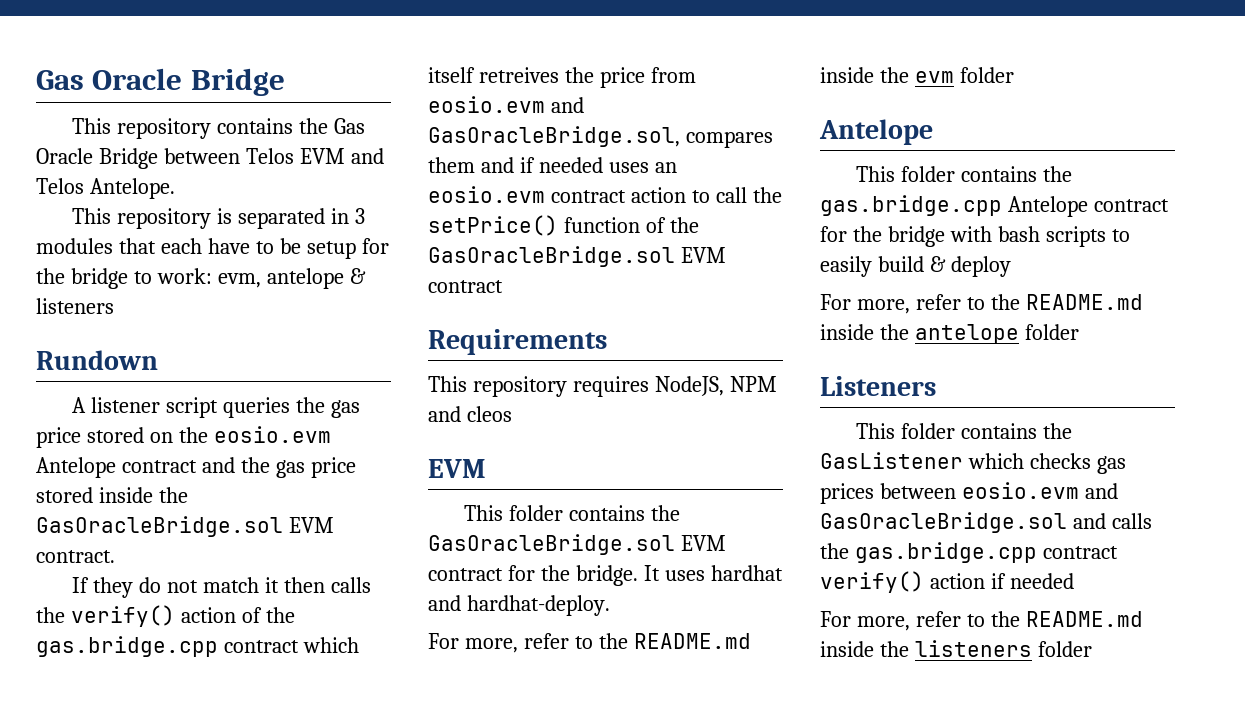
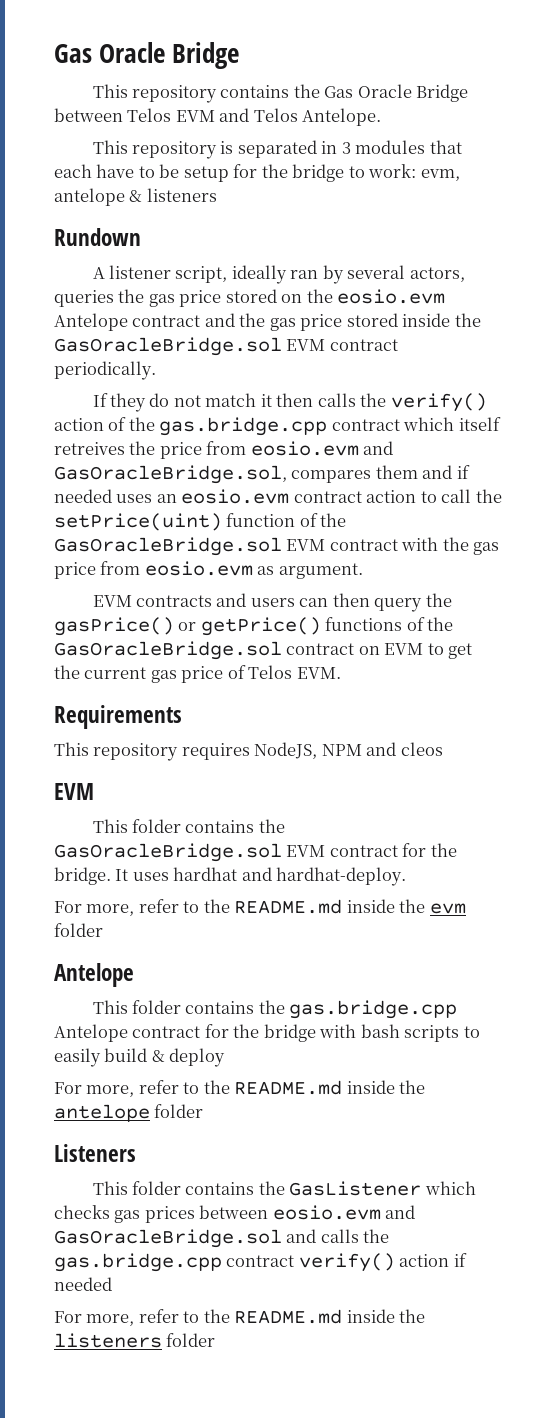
- A listener script queries the gas price stored on the eosio.evm Antelope contract and the gas price stored inside the GasOracleBridge.sol EVM contract.
+ A listener script, ideally ran by several actors, queries the gas price stored on the eosio.evm Antelope contract and the gas price stored inside the GasOracleBridge.sol EVM contract periodically.
- If they do not match it then calls the verify() action of the gas.bridge.cpp contract which itself retreives the price from eosio.evm and GasOracleBridge.sol, compares them and if needed uses an eosio.evm contract action to call the setPrice() function of the GasOracleBridge.sol EVM contract
+ If they do not match it then calls the verify() action of the gas.bridge.cpp contract which itself retreives the price from eosio.evm and GasOracleBridge.sol, compares them and if needed uses an eosio.evm contract action to call the setPrice(uint) function of the GasOracleBridge.sol EVM contract with the gas price from eosio.evm as argument.
+ EVM contracts and users can then query the gasPrice() or getPrice() functions of the GasOracleBridge.sol contract on EVM to get the current gas price of Telos EVM.

